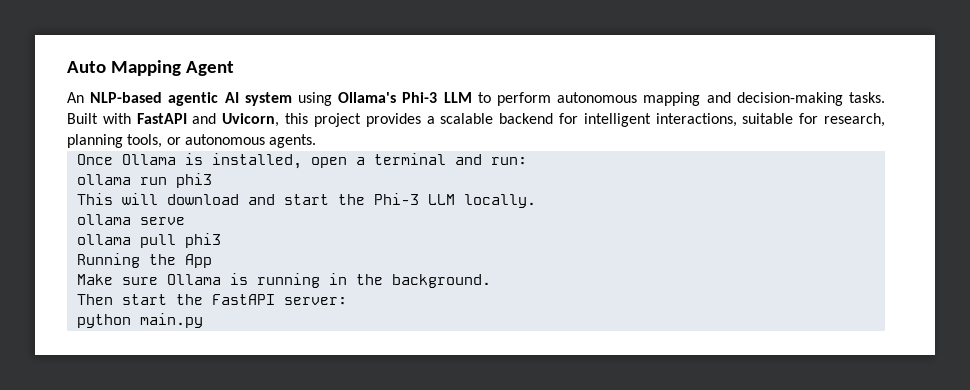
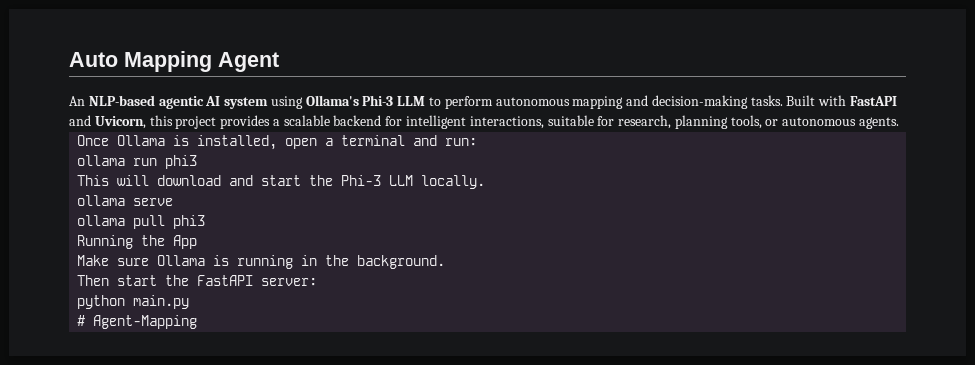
+ # Agent-Mapping

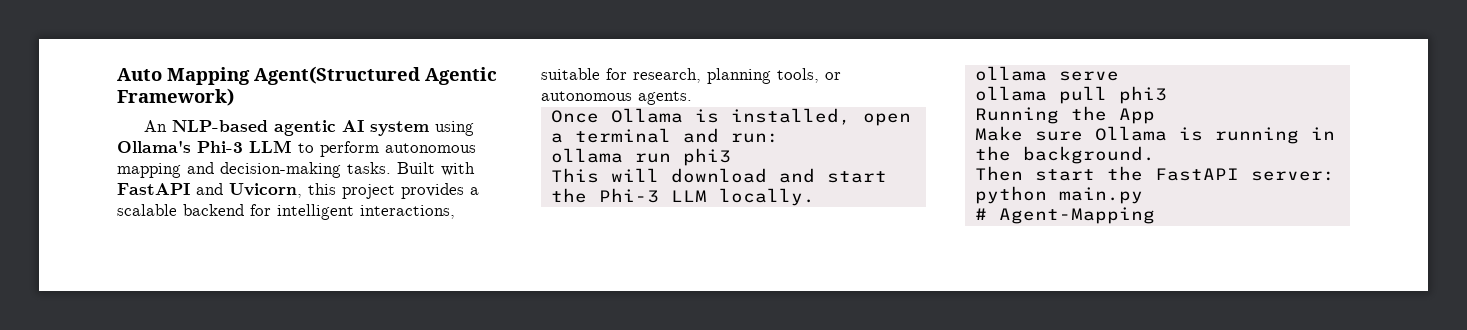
- Auto Mapping Agent
+ Auto Mapping Agent(Structured Agentic Framework)

